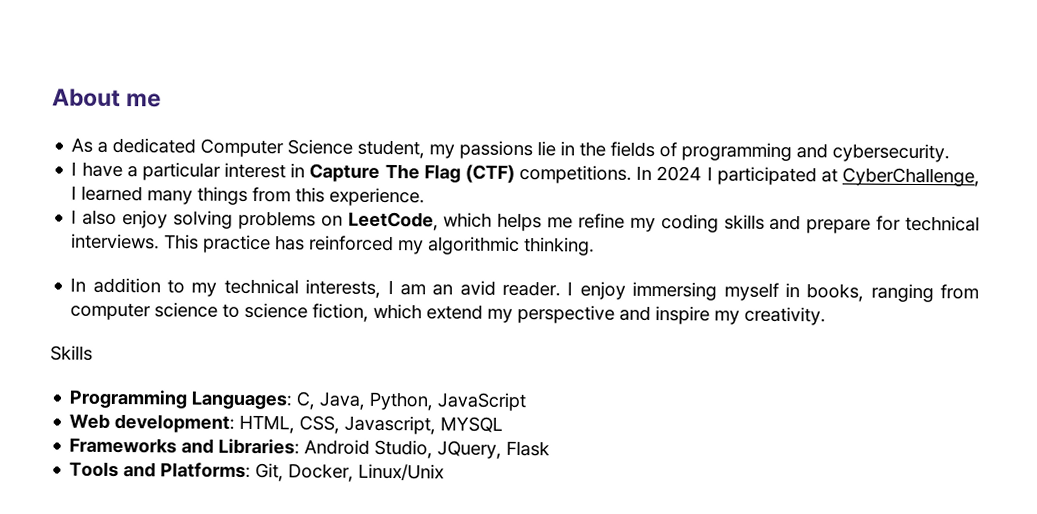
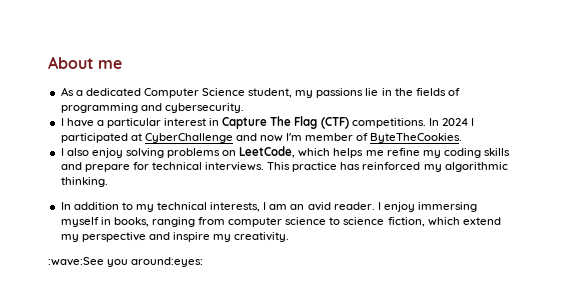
- In 2024 I participated at CyberChallenge, I learned many things from this experience.
+ In 2024 I participated at CyberChallenge and now I'm member of ByteTheCookies.
- Skills
- Programming Languages: C, Java, Python, JavaScript
- Web development: HTML, CSS, Javascript, MYSQL
- Frameworks and Libraries: Android Studio, JQuery, Flask
- Tools and Platforms: Git, Docker, Linux/Unix
+ :wave:See you around:eyes:

